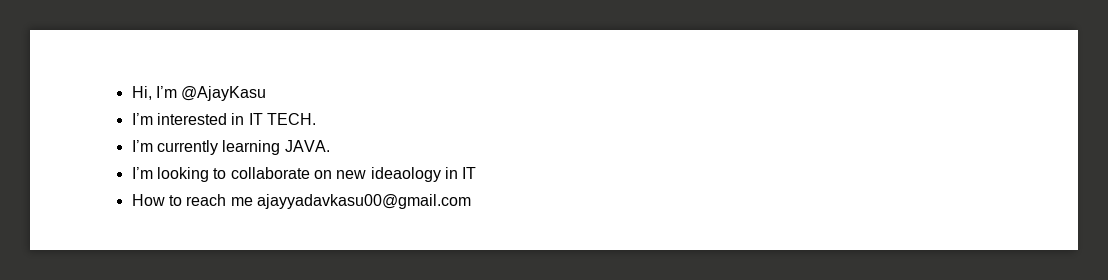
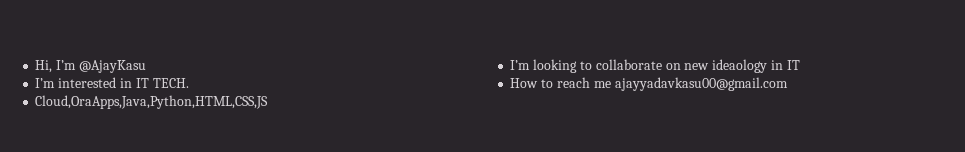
- I’m currently learning JAVA.
+ Cloud,OraApps,Java,Python,HTML,CSS,JS

